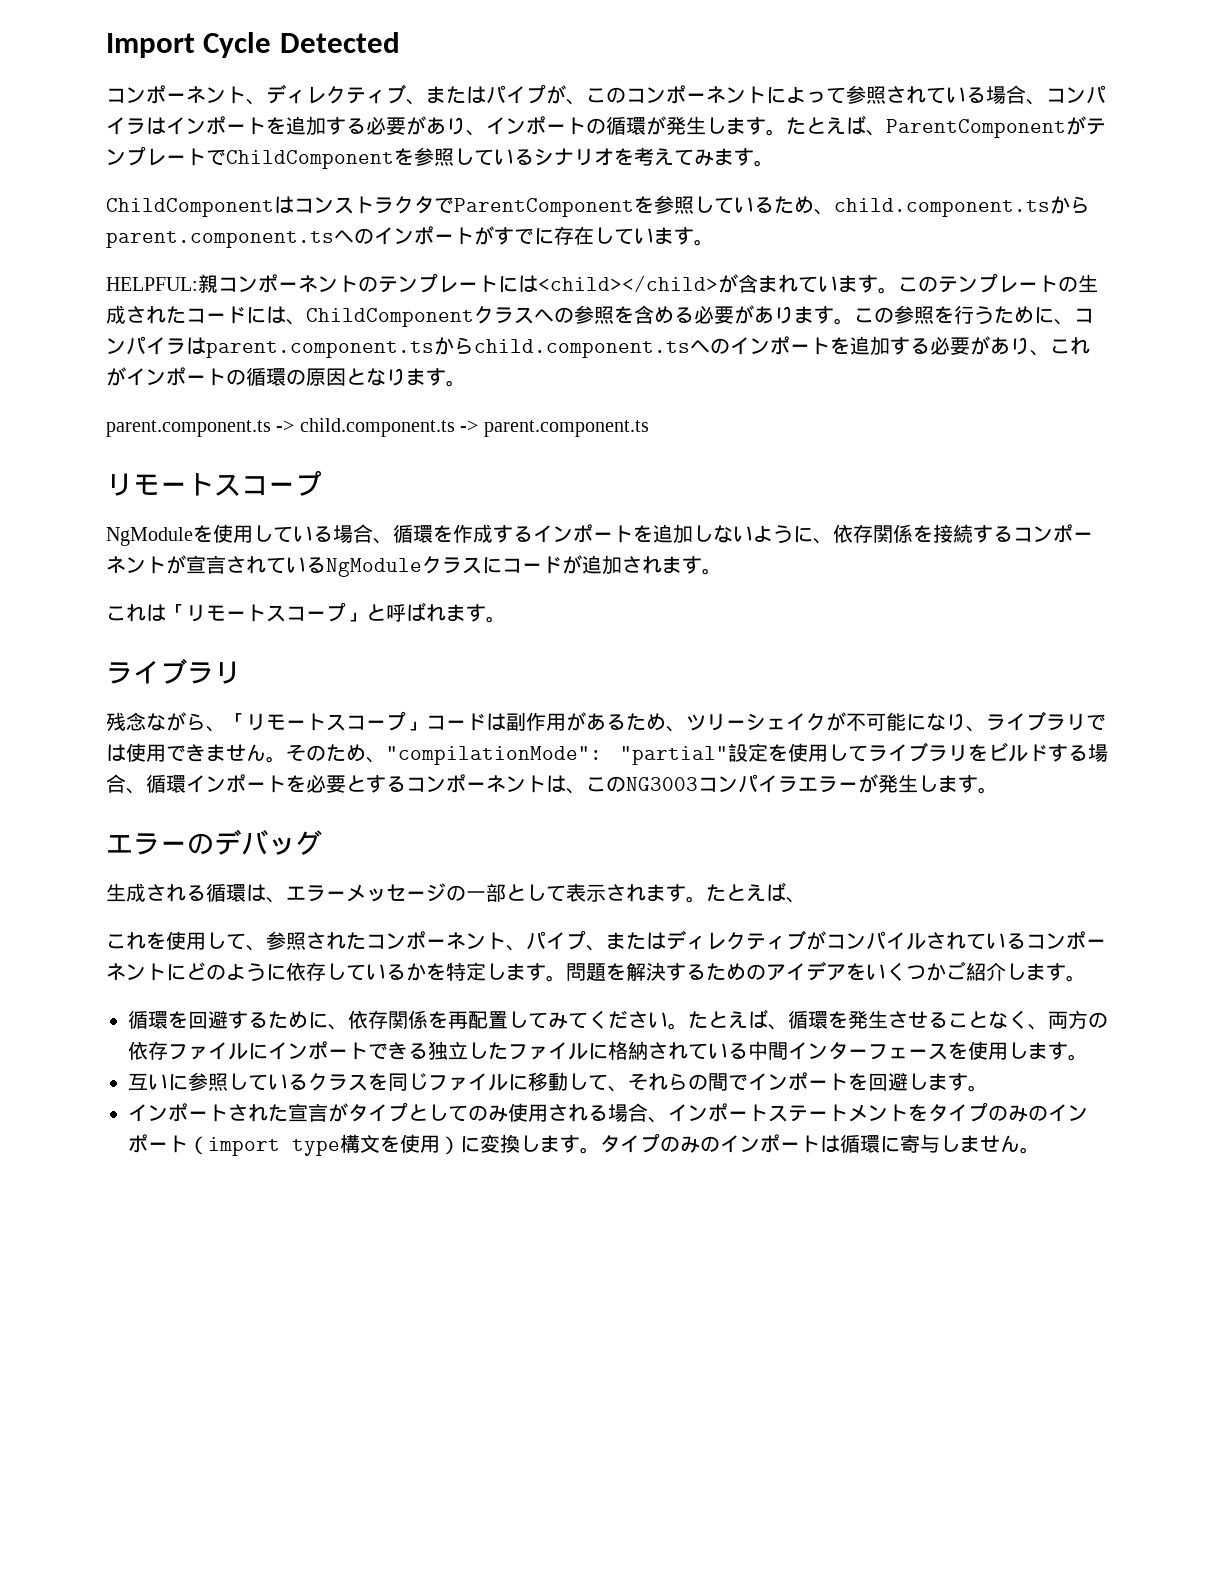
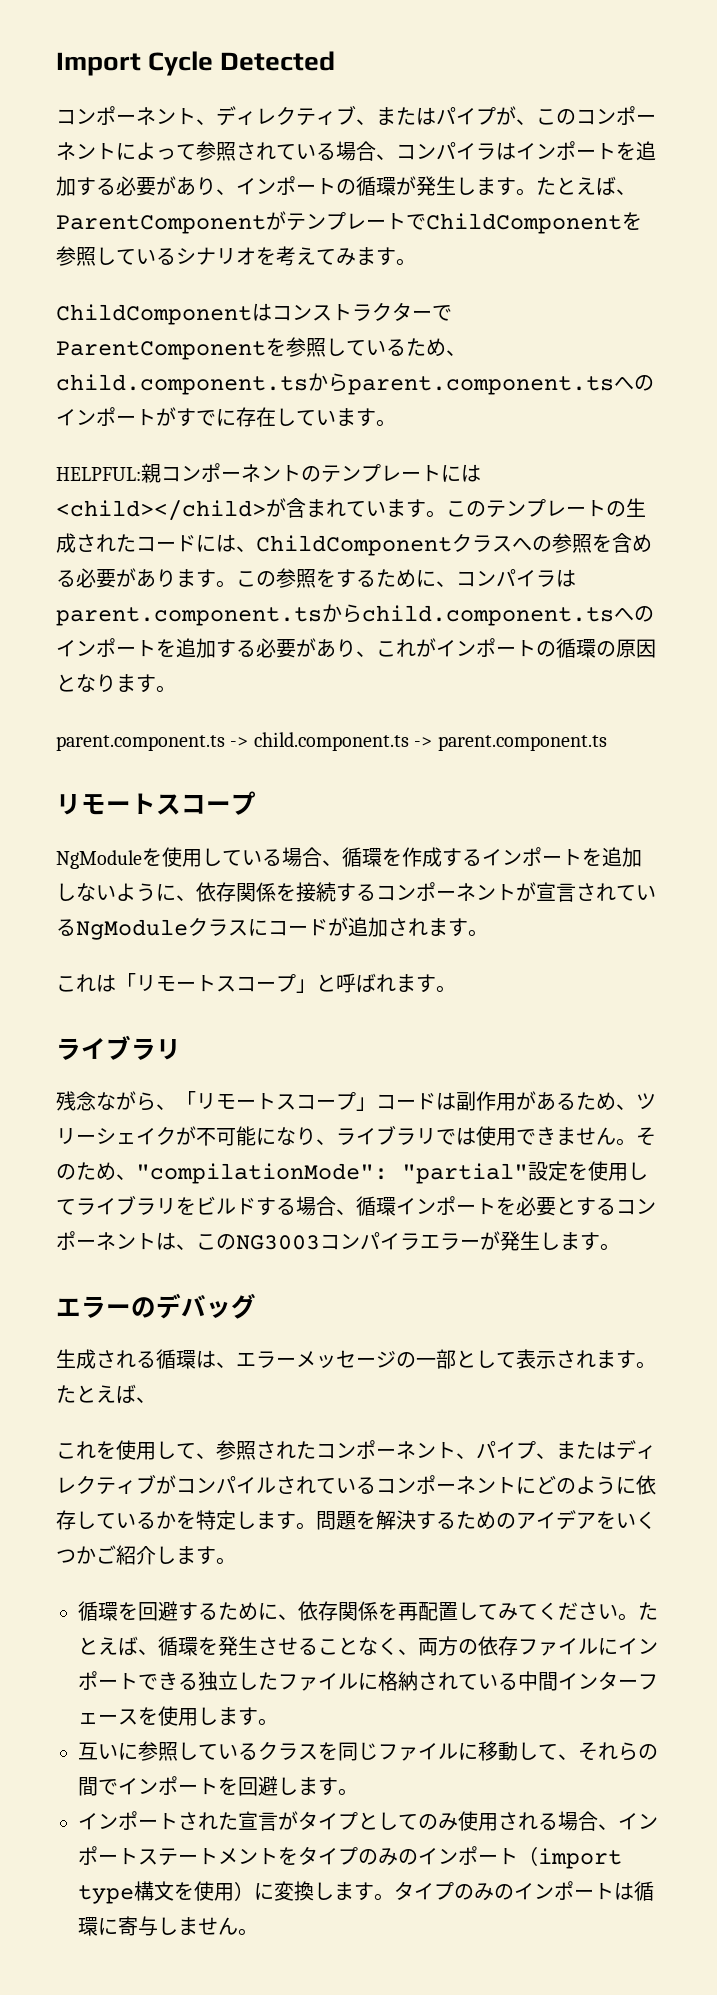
- ChildComponentはコンストラクタでParentComponentを参照しているため、child.component.tsからparent.component.tsへのインポートがすでに存在しています。
+ ChildComponentはコンストラクターでParentComponentを参照しているため、child.component.tsからparent.component.tsへのインポートがすでに存在しています。
- この参照を行うために、コンパイラはparent.component.tsからchild.component.tsへのインポートを追加する必要があり、これがインポートの循環の原因となります。
+ この参照をするために、コンパイラはparent.component.tsからchild.component.tsへのインポートを追加する必要があり、これがインポートの循環の原因となります。

